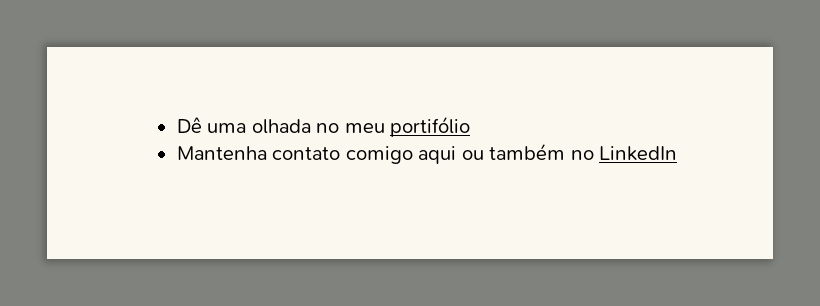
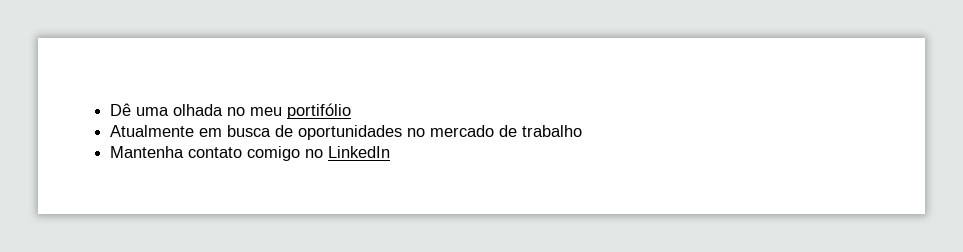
+ Atualmente em busca de oportunidades no mercado de trabalho
- Mantenha contato comigo aqui ou também no LinkedIn
+ Mantenha contato comigo no LinkedIn

